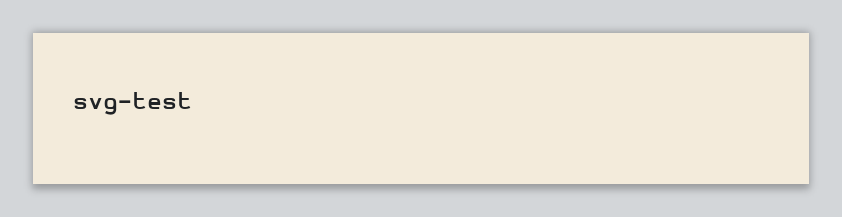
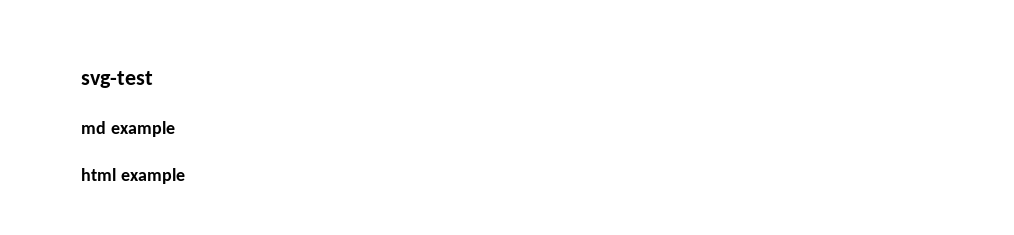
+ md example
+ html example

